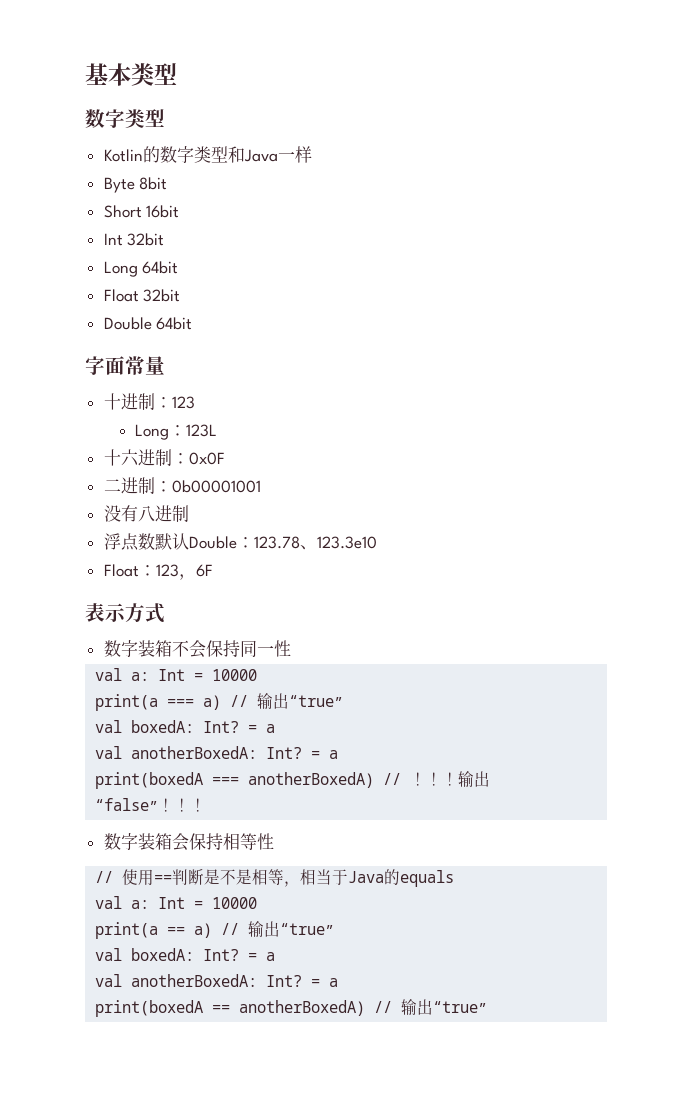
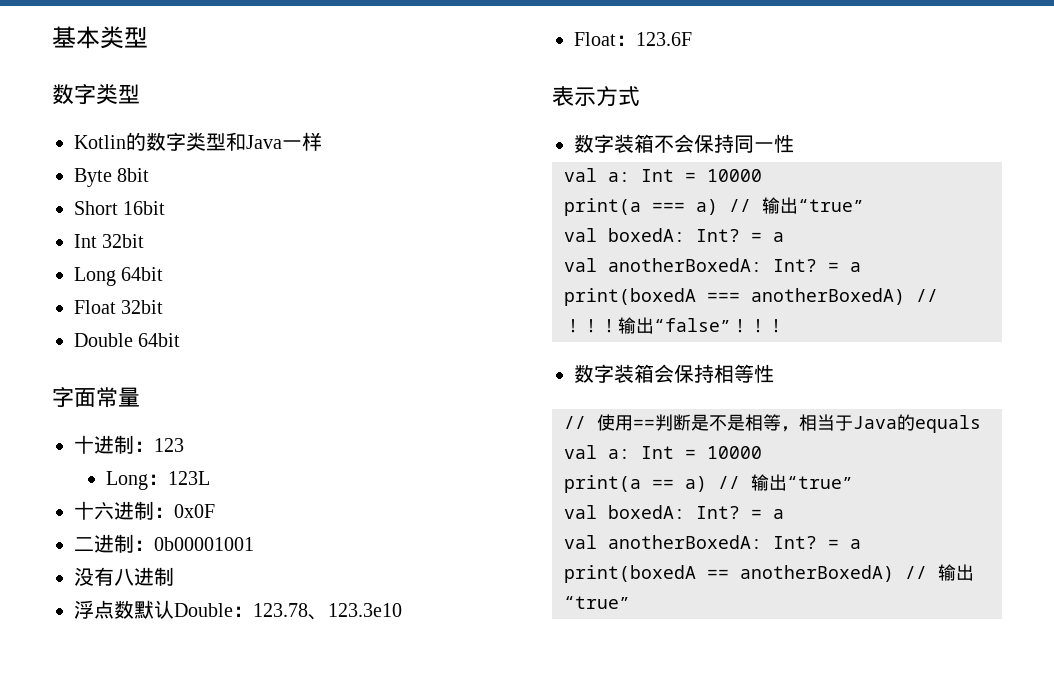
- Float：123，6F
+ Float：123.6F

